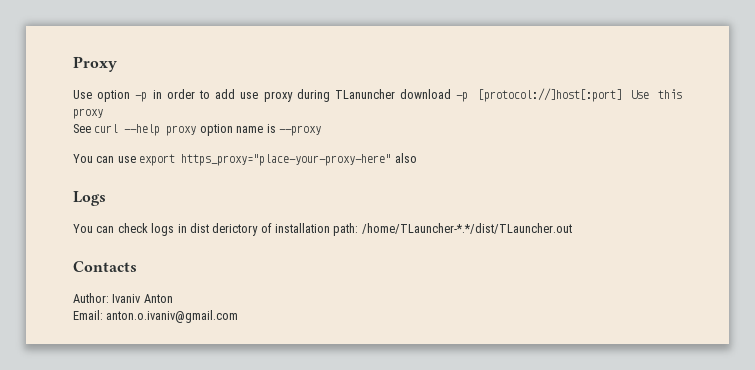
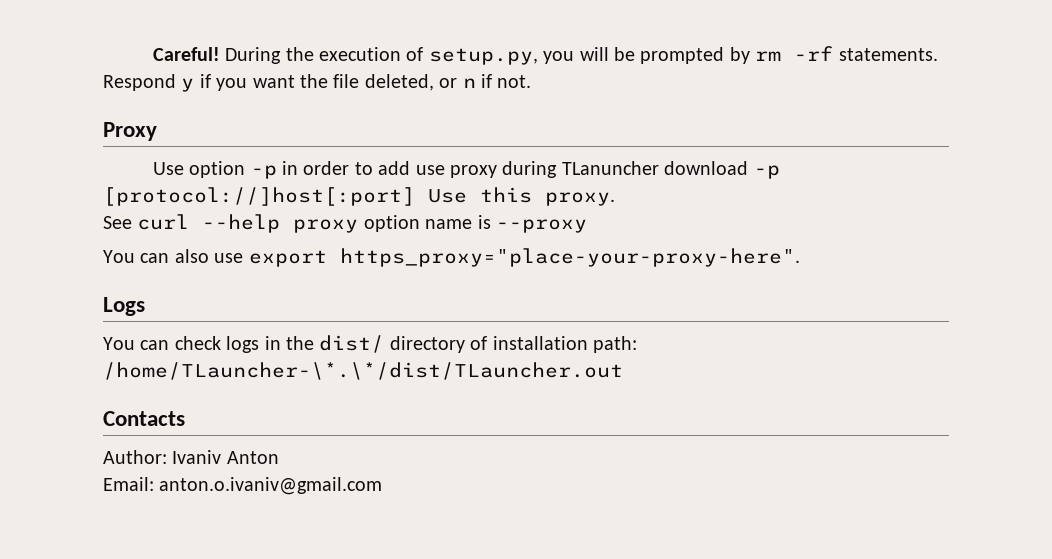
+ Careful! During the execution of setup.py, you will be prompted by rm -rf statements. Respond y if you want the file deleted, or n if not.
- Use option -p in order to add use proxy during TLanuncher download -p [protocol://]host[:port] Use this proxy
+ Use option -p in order to add use proxy during TLanuncher download -p [protocol://]host[:port] Use this proxy.
- You can use export https_proxy="place-your-proxy-here" also
+ You can also use export https_proxy="place-your-proxy-here".
- You can check logs in dist derictory of installation path: /home/TLauncher-*.*/dist/TLauncher.out
+ You can check logs in the dist/ directory of installation path: /home/TLauncher-\*.\*/dist/TLauncher.out

